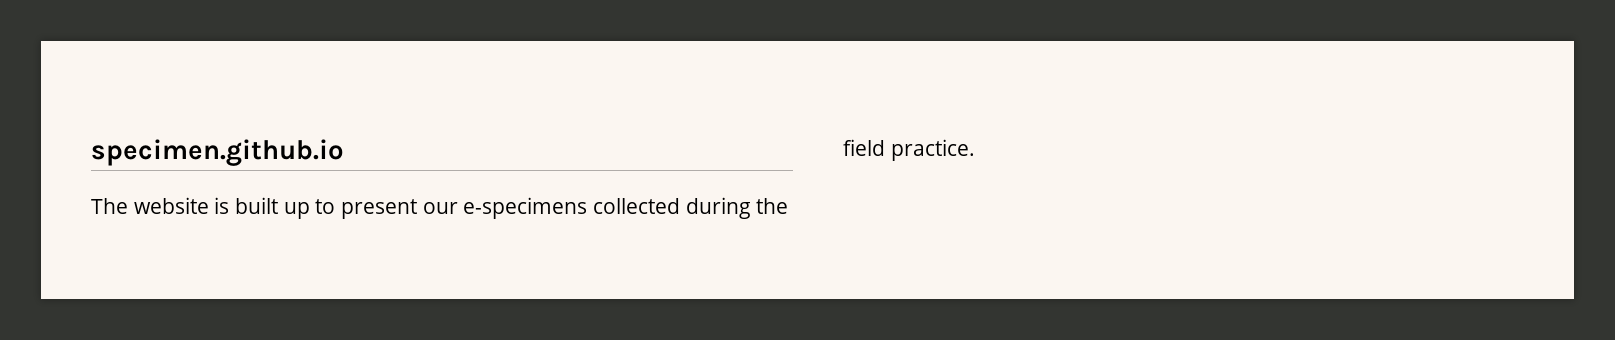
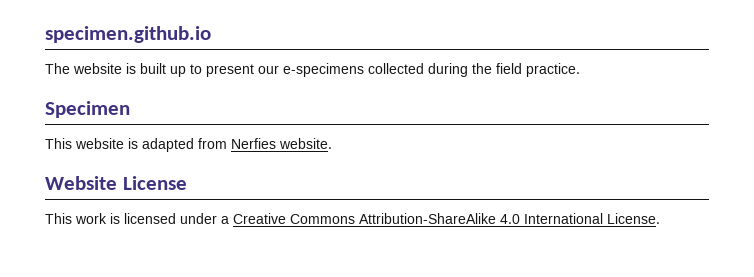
+ Specimen
+ This website is adapted from Nerfies website.
+ Website License
+ This work is licensed under a Creative Commons Attribution-ShareAlike 4.0 International License.

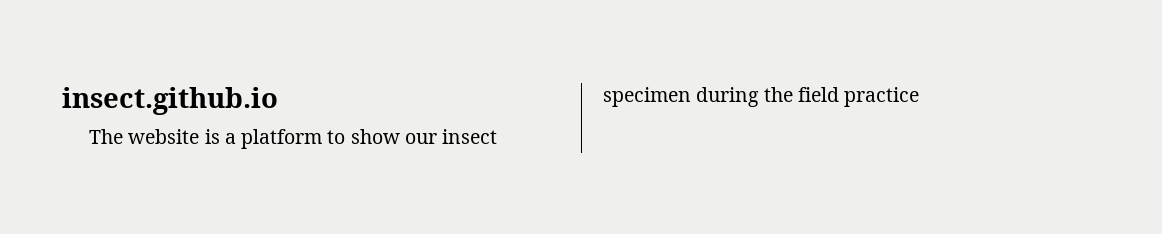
- specimen.github.io
+ insect.github.io
- The website is built up to present our e-specimens collected during the field practice.
- Specimen
- This website is adapted from Nerfies website.
- Website License
- This work is licensed under a Creative Commons Attribution-ShareAlike 4.0 International License.
+ The website is a platform to show our insect specimen during the field practice

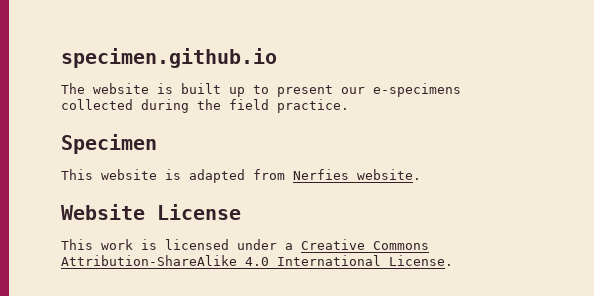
- insect.github.io
+ specimen.github.io
- The website is a platform to show our insect specimen during the field practice
+ The website is built up to present our e-specimens collected during the field practice.
+ Specimen
+ This website is adapted from Nerfies website.
+ Website License
+ This work is licensed under a Creative Commons Attribution-ShareAlike 4.0 International License.

